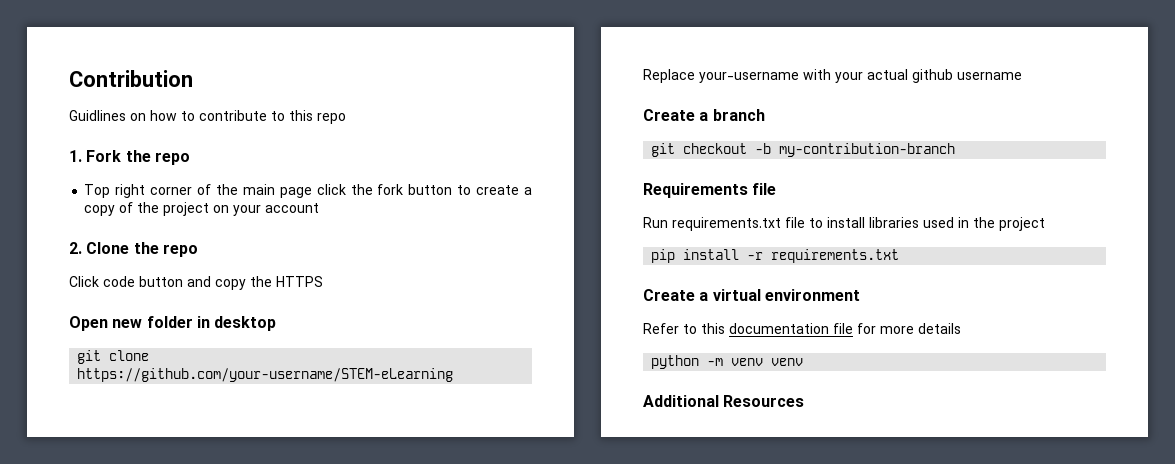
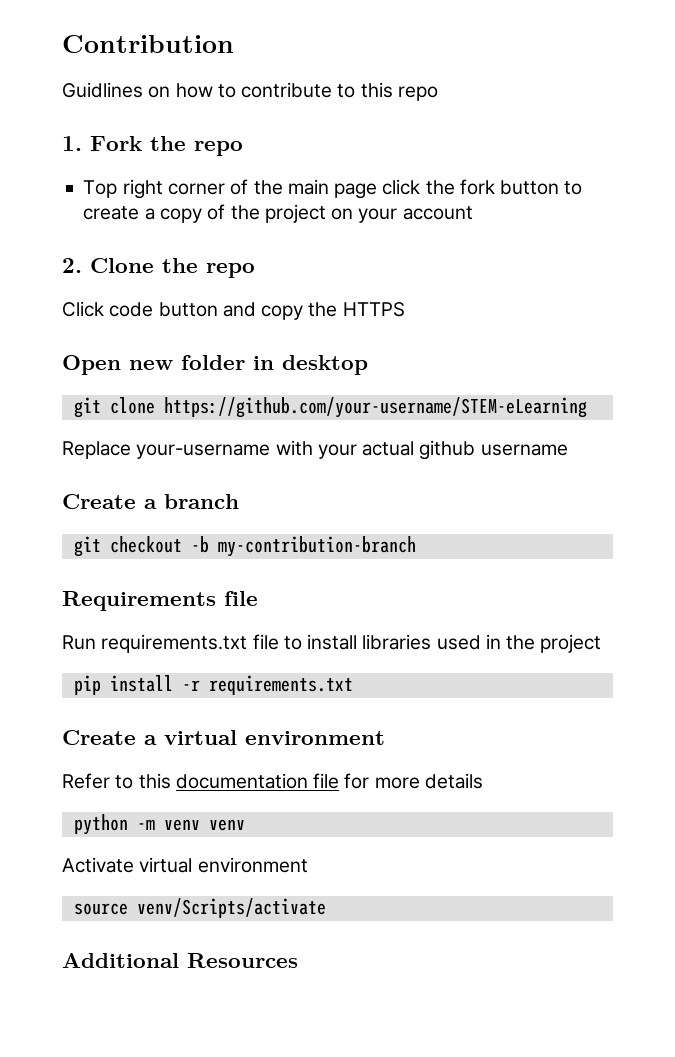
+ Activate virtual environment
+ source venv/Scripts/activate

